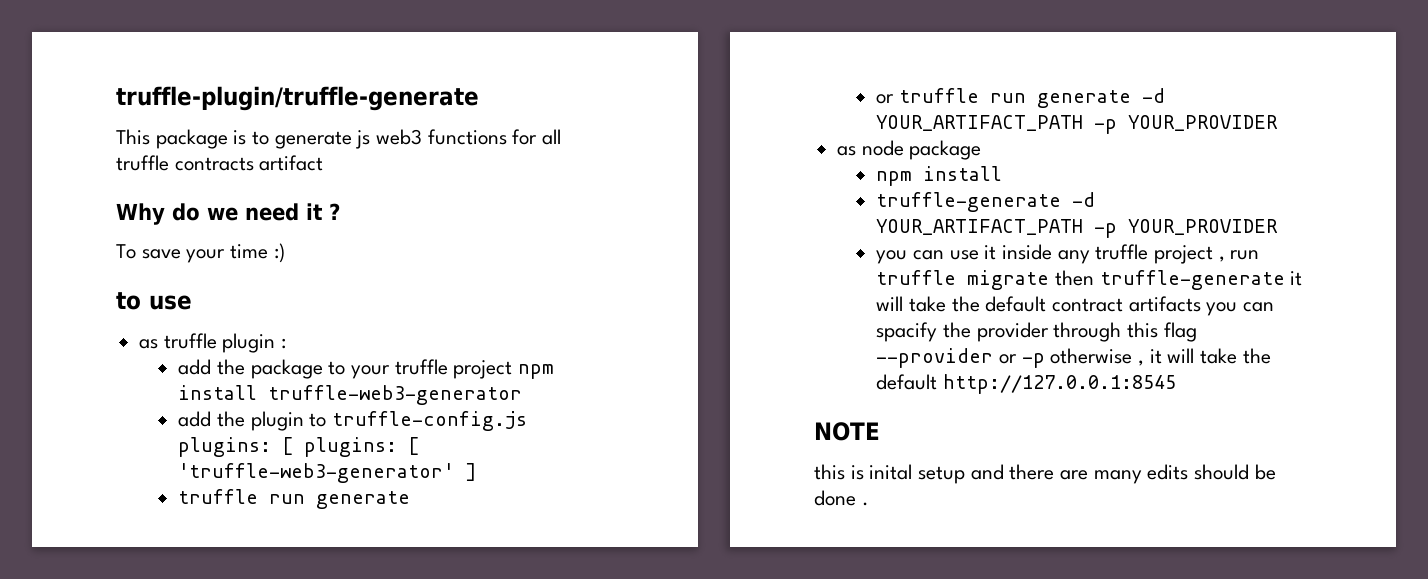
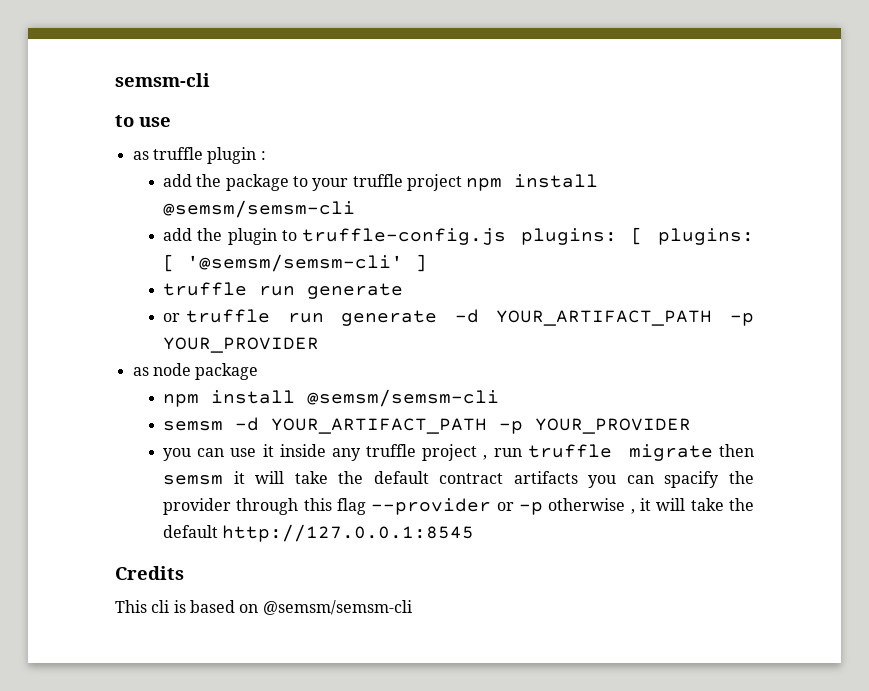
- truffle-plugin/truffle-generate
- This package is to generate js web3 functions for all truffle contracts artifact
- Why do we need it ?
- To save your time :)
+ semsm-cli
- add the package to your truffle project npm install truffle-web3-generator
+ add the package to your truffle project npm install @semsm/semsm-cli
- add the plugin to truffle-config.js plugins: [ plugins: [ 'truffle-web3-generator' ]
+ add the plugin to truffle-config.js plugins: [ plugins: [ '@semsm/semsm-cli' ]
  as node package
- npm install
- truffle-generate -d YOUR_ARTIFACT_PATH -p YOUR_PROVIDER
+ npm install @semsm/semsm-cli
+ semsm -d YOUR_ARTIFACT_PATH -p YOUR_PROVIDER
- you can use it inside any truffle project , run truffle migrate then truffle-generate it will take the default contract artifacts you can spacify the provider through this flag --provider or -p otherwise , it will take the default http://127.0.0.1:8545
+ you can use it inside any truffle project , run truffle migrate then semsm it will take the default contract artifacts you can spacify the provider through this flag --provider or -p otherwise , it will take the default http://127.0.0.1:8545
- NOTE
- this is inital setup and there are many edits should be done .
+ Credits
+ This cli is based on @semsm/semsm-cli

